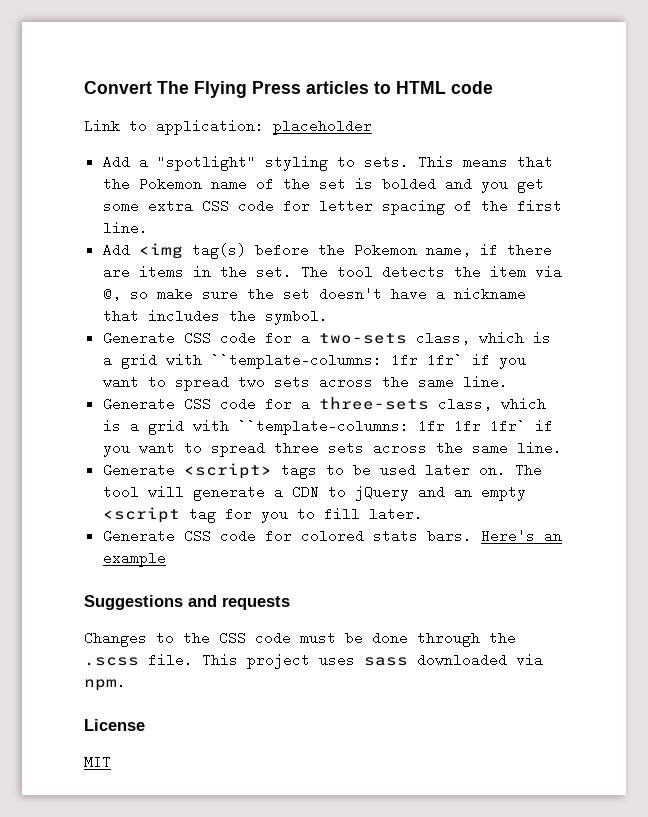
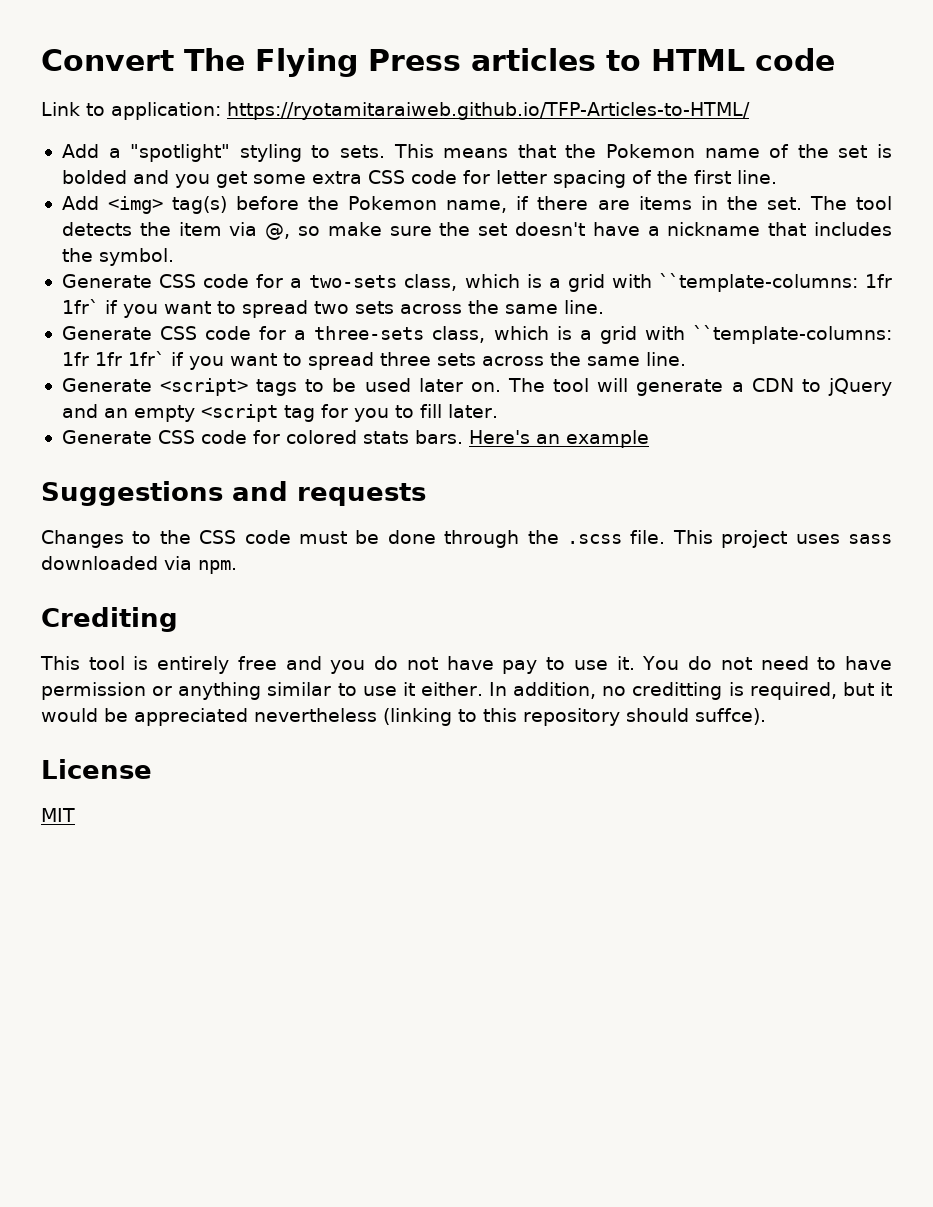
- Link to application: placeholder
+ Link to application: https://ryotamitaraiweb.github.io/TFP-Articles-to-HTML/
- Add <img tag(s) before the Pokemon name, if there are items in the set.
+ Add <img> tag(s) before the Pokemon name, if there are items in the set.
+ Crediting
+ This tool is entirely free and you do not have pay to use it. You do not need to have permission or anything similar to use it either. In addition, no creditting is required, but it would be appreciated nevertheless (linking to this repository should suffce).

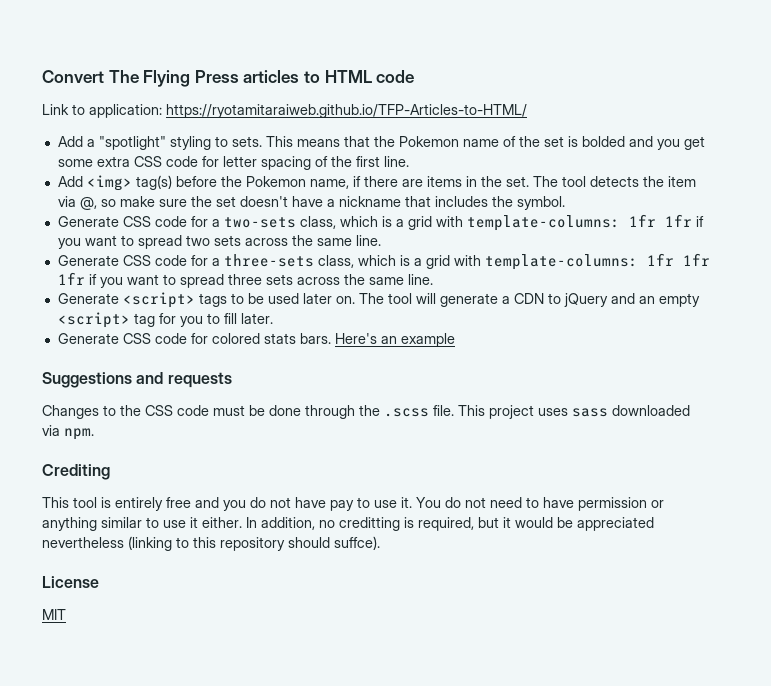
- Generate CSS code for a two-sets class, which is a grid with ``template-columns: 1fr 1fr` if you want to spread two sets across the same line.
+ Generate CSS code for a two-sets class, which is a grid with template-columns: 1fr 1fr if you want to spread two sets across the same line.
- Generate CSS code for a three-sets class, which is a grid with ``template-columns: 1fr 1fr 1fr` if you want to spread three sets across the same line.
+ Generate CSS code for a three-sets class, which is a grid with template-columns: 1fr 1fr 1fr if you want to spread three sets across the same line.
- The tool will generate a CDN to jQuery and an empty <script tag for you to fill later.
+ The tool will generate a CDN to jQuery and an empty <script> tag for you to fill later.

